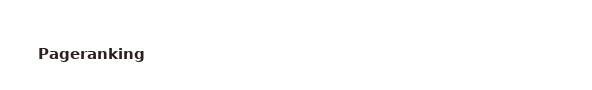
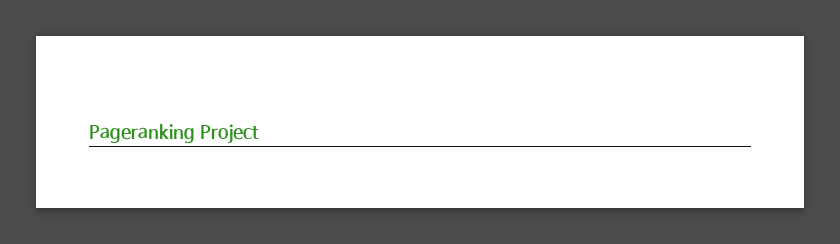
- Pageranking
+ Pageranking Project

